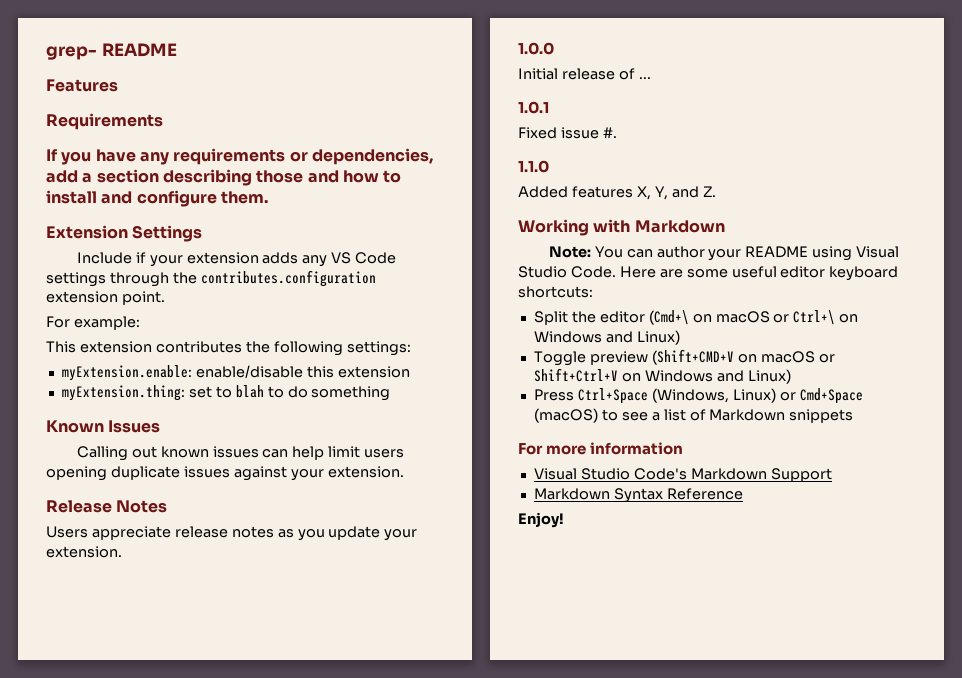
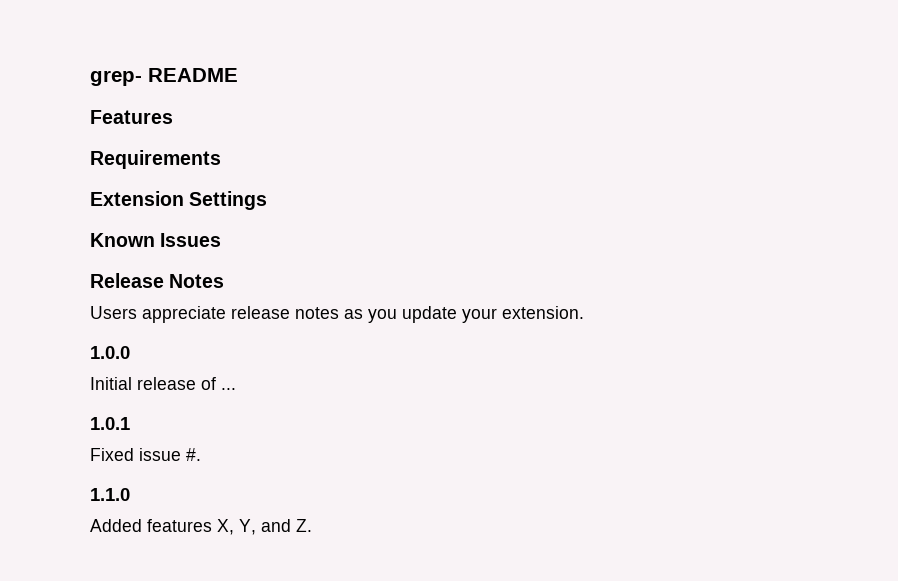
- If you have any requirements or dependencies, add a section describing those and how to install and configure them.
  Extension Settings
- Include if your extension adds any VS Code settings through the contributes.configuration extension point.
- For example:
- This extension contributes the following settings:
- myExtension.enable: enable/disable this extension
- myExtension.thing: set to blah to do something
  Known Issues
- Calling out known issues can help limit users opening duplicate issues against your extension.
- Working with Markdown
- Note: You can author your README using Visual Studio Code. Here are some useful editor keyboard shortcuts:
- Split the editor (Cmd+\ on macOS or Ctrl+\ on Windows and Linux)
- Toggle preview (Shift+CMD+V on macOS or Shift+Ctrl+V on Windows and Linux)
- Press Ctrl+Space (Windows, Linux) or Cmd+Space (macOS) to see a list of Markdown snippets
- For more information
- Visual Studio Code's Markdown Support
- Markdown Syntax Reference
- Enjoy!

